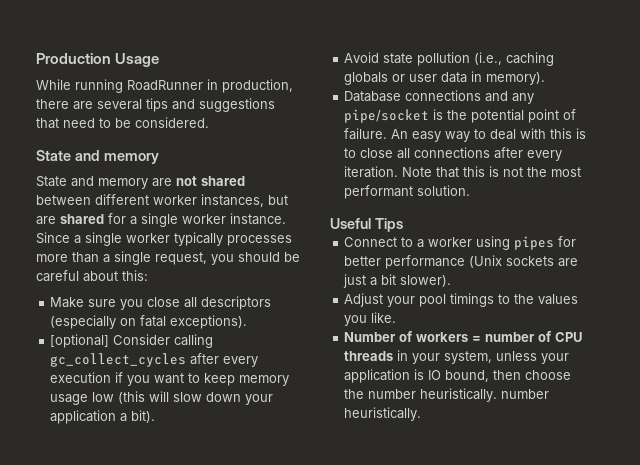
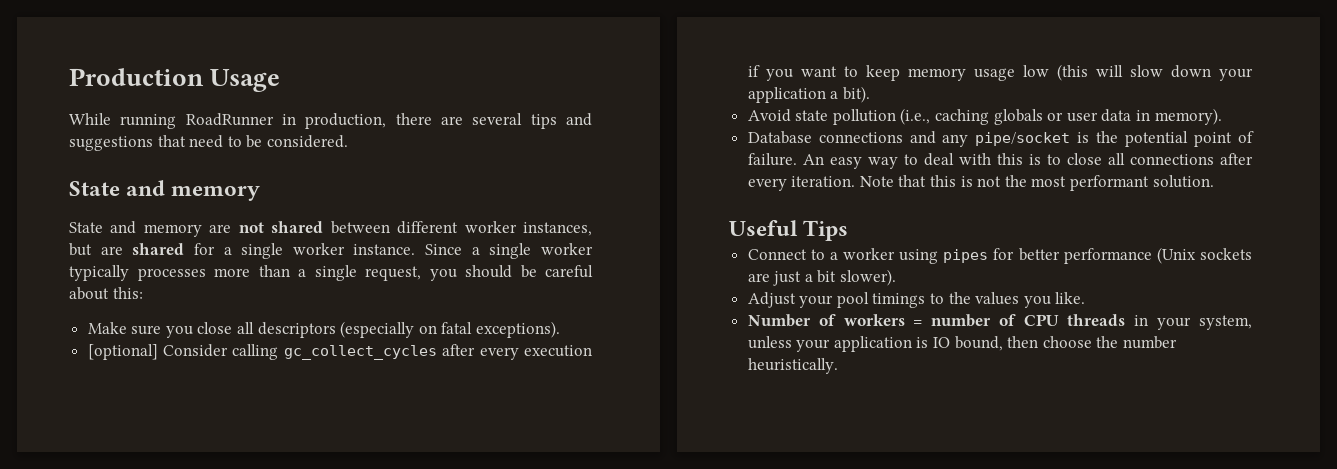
- Number of workers = number of CPU threads in your system, unless your application is IO bound, then choose the number heuristically. number heuristically.
+ Number of workers = number of CPU threads in your system, unless your application is IO bound, then choose the number heuristically.

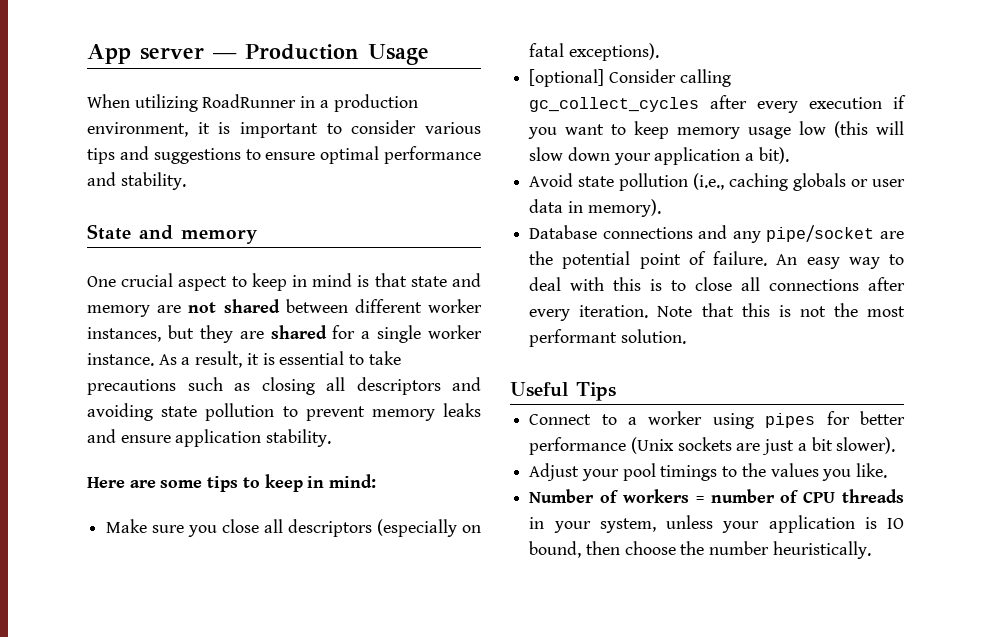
- Production Usage
+ App server — Production Usage
- While running RoadRunner in production, there are several tips and suggestions that need to be considered.
+ When utilizing RoadRunner in a production environment, it is important to consider various tips and suggestions to ensure optimal performance and stability.
  State and memory
- State and memory are not shared between different worker instances, but are shared for a single worker instance.
+ One crucial aspect to keep in mind is that state and memory are not shared between different worker instances, but they are shared for a single worker instance.
- Since a single worker typically processes more than a single request, you should be careful about this:
+ As a result, it is essential to take precautions such as closing all descriptors and avoiding state pollution to prevent memory leaks and ensure application stability.
+ Here are some tips to keep in mind:
- Database connections and any pipe/socket is the potential point of failure.
+ Database connections and any pipe/socket are the potential point of failure.

